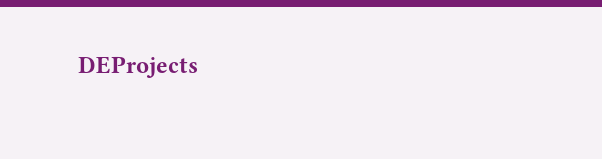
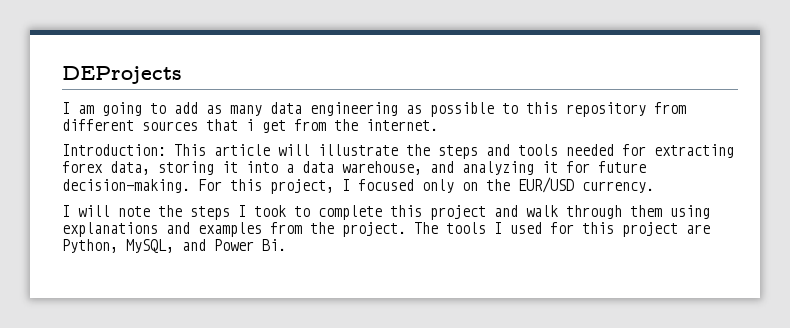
+ I am going to add as many data engineering as possible to this repository from different sources that i get from the internet.
+ Introduction: This article will illustrate the steps and tools needed for extracting forex data, storing it into a data warehouse, and analyzing it for future decision-making. For this project, I focused only on the EUR/USD currency.
+ I will note the steps I took to complete this project and walk through them using explanations and examples from the project. The tools I used for this project are Python, MySQL, and Power Bi.

